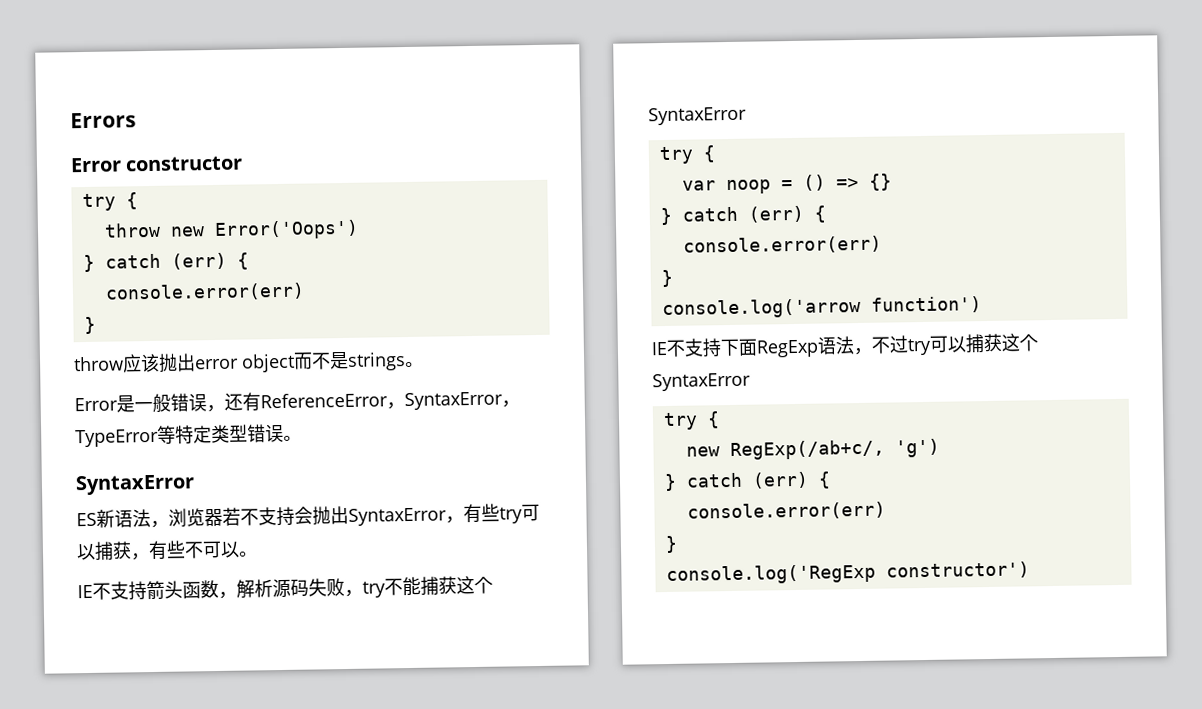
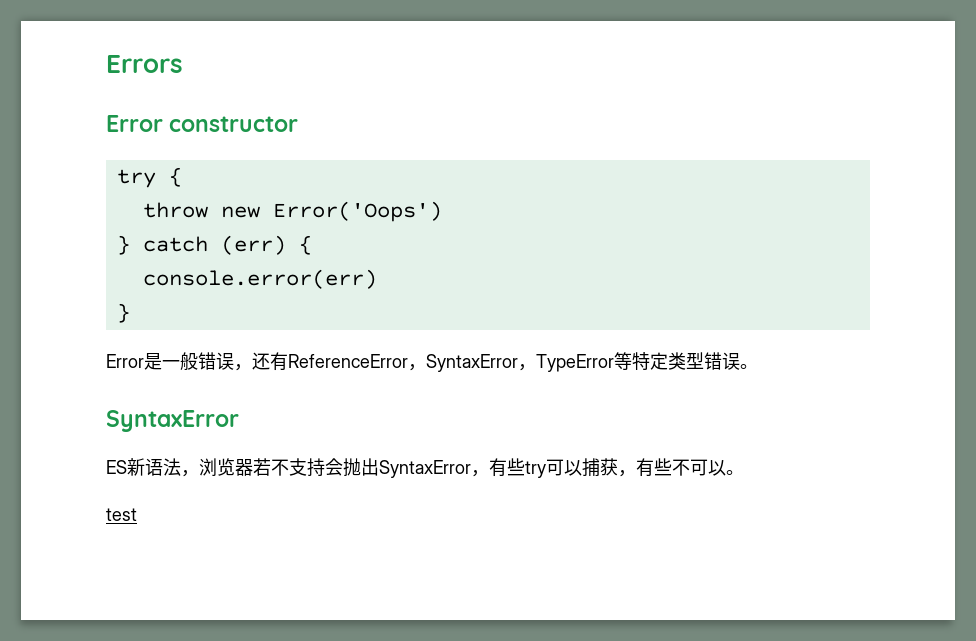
- throw应该抛出error object而不是strings。
- IE不支持箭头函数，解析源码失败，try不能捕获这个SyntaxError
- try {
- var noop = () => {}
- } catch (err) {
- console.error(err)
- }
- console.log('arrow function')
- IE不支持下面RegExp语法，不过try可以捕获这个SyntaxError
- try {
- new RegExp(/ab+c/, 'g')
- } catch (err) {
- console.error(err)
- }
- console.log('RegExp constructor')
+ test

